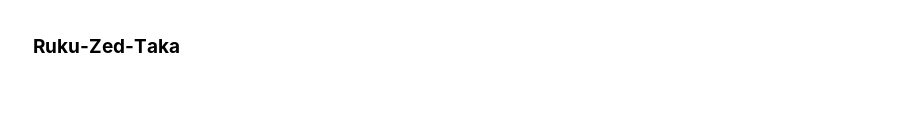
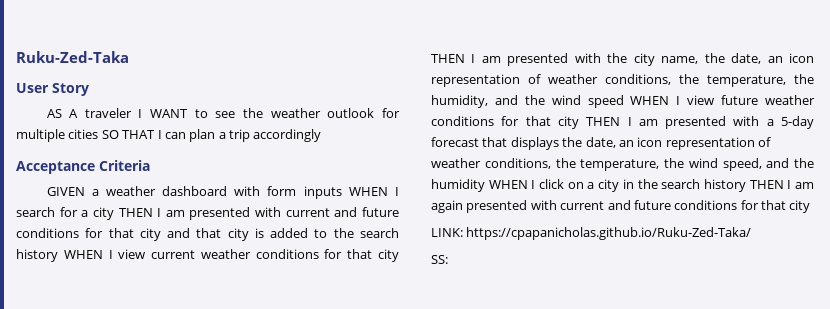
+ User Story
+ AS A traveler I WANT to see the weather outlook for multiple cities SO THAT I can plan a trip accordingly
+ Acceptance Criteria
+ GIVEN a weather dashboard with form inputs WHEN I search for a city THEN I am presented with current and future conditions for that city and that city is added to the search history WHEN I view current weather conditions for that city THEN I am presented with the city name, the date, an icon representation of weather conditions, the temperature, the humidity, and the wind speed WHEN I view future weather conditions for that city THEN I am presented with a 5-day forecast that displays the date, an icon representation of weather conditions, the temperature, the wind speed, and the humidity WHEN I click on a city in the search history THEN I am again presented with current and future conditions for that city
+ LINK: https://cpapanicholas.github.io/Ruku-Zed-Taka/
+ SS:

